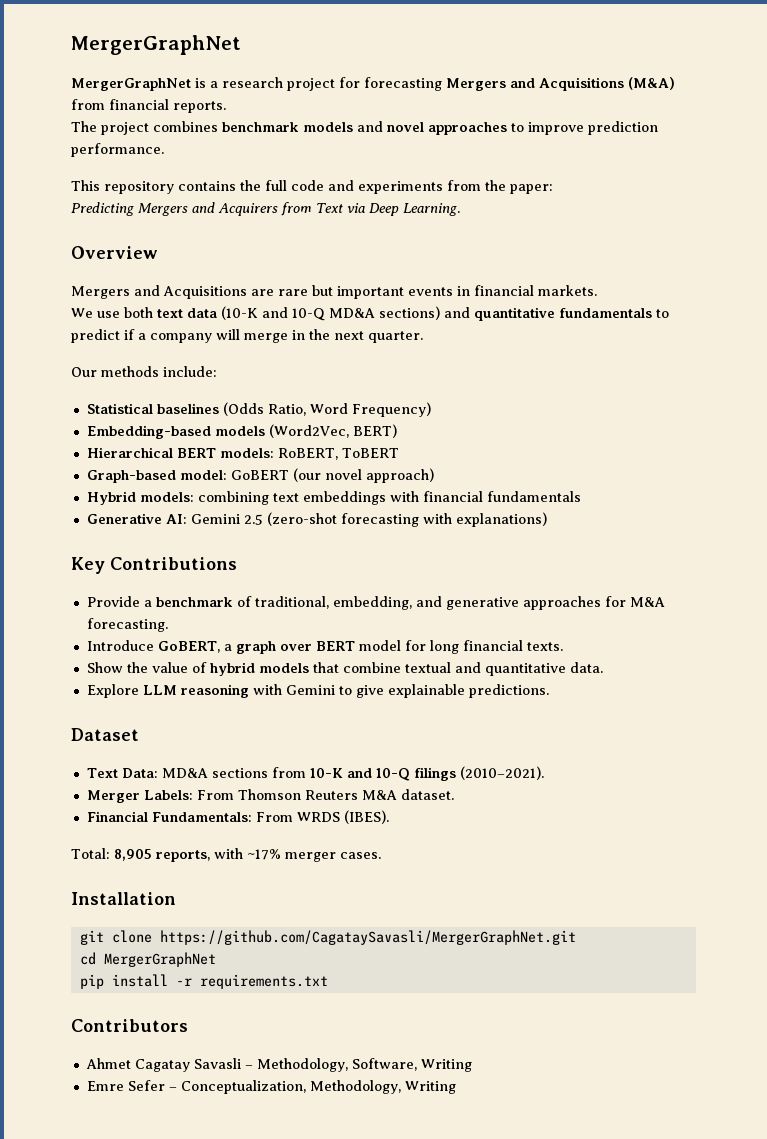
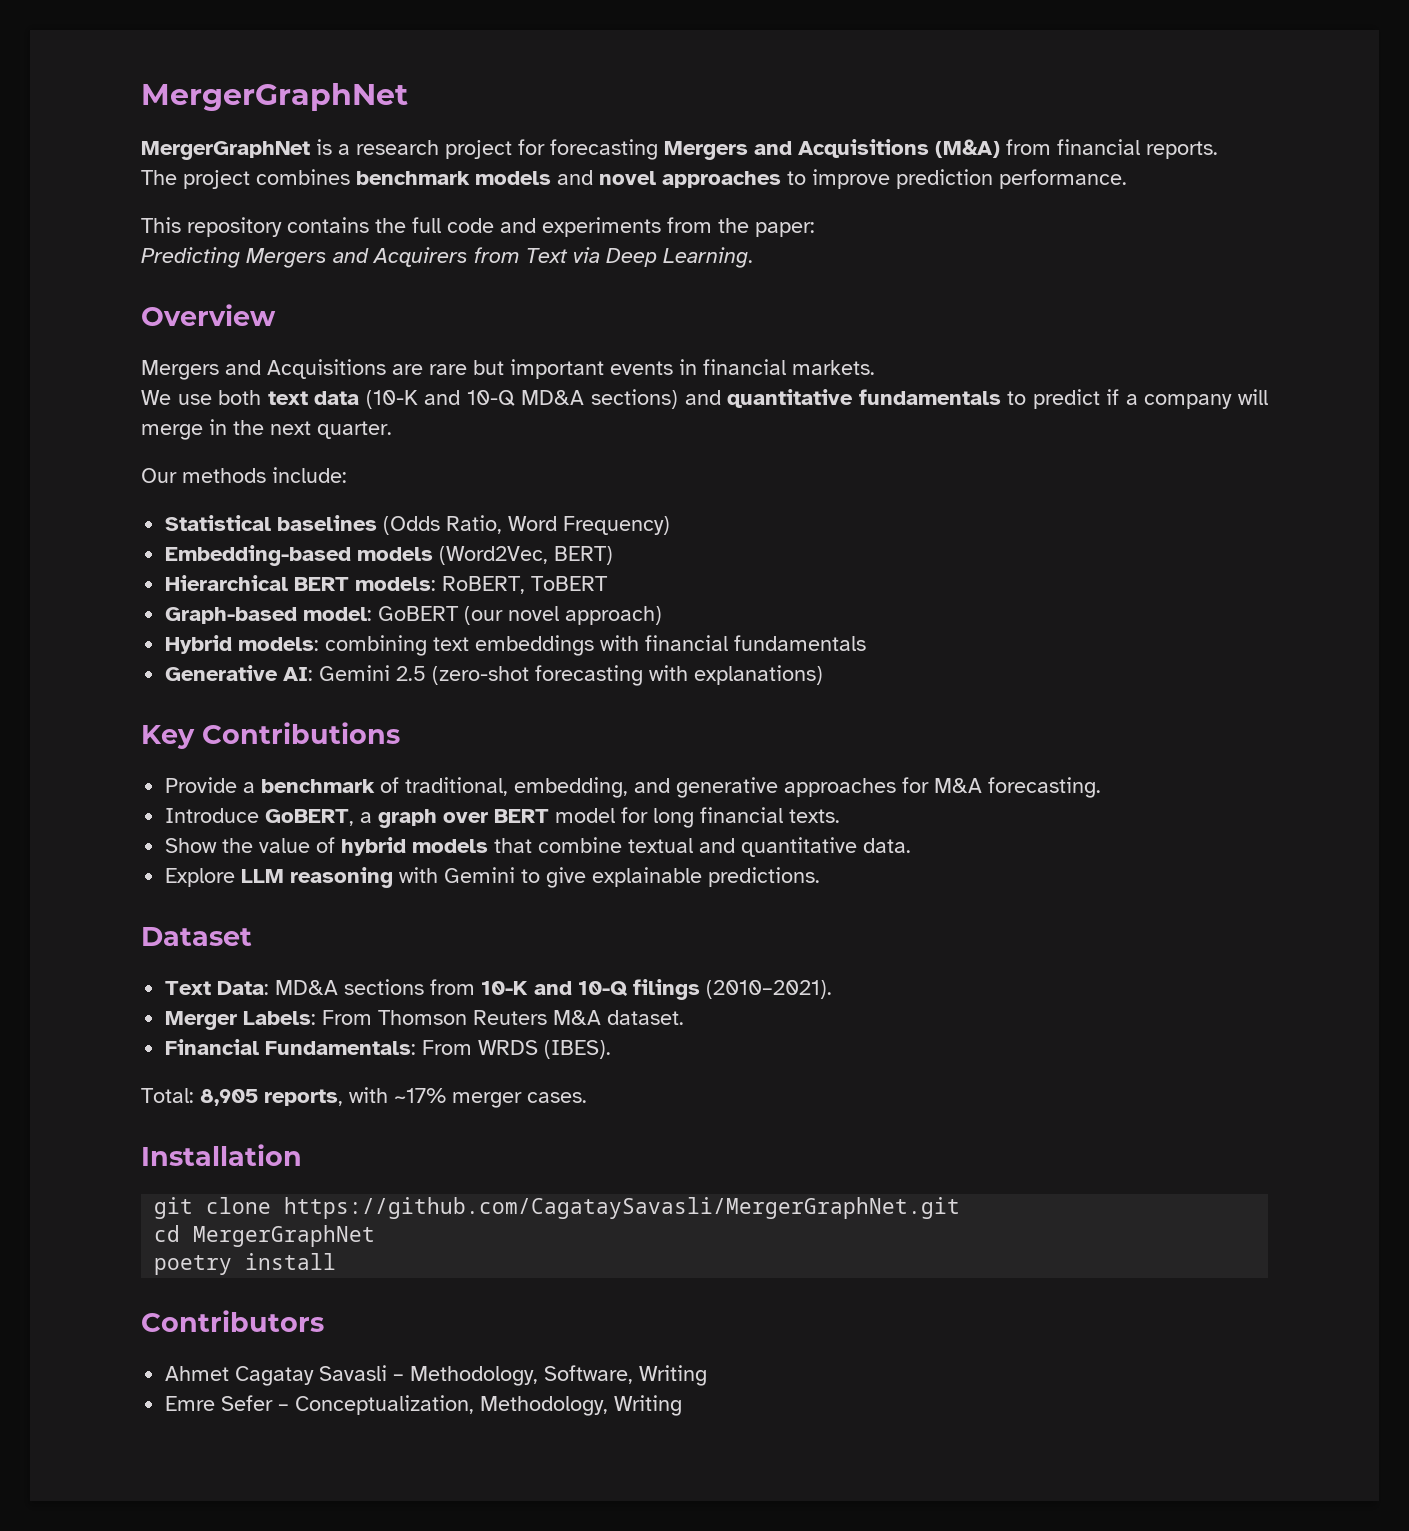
- pip install -r requirements.txt
+ poetry install

